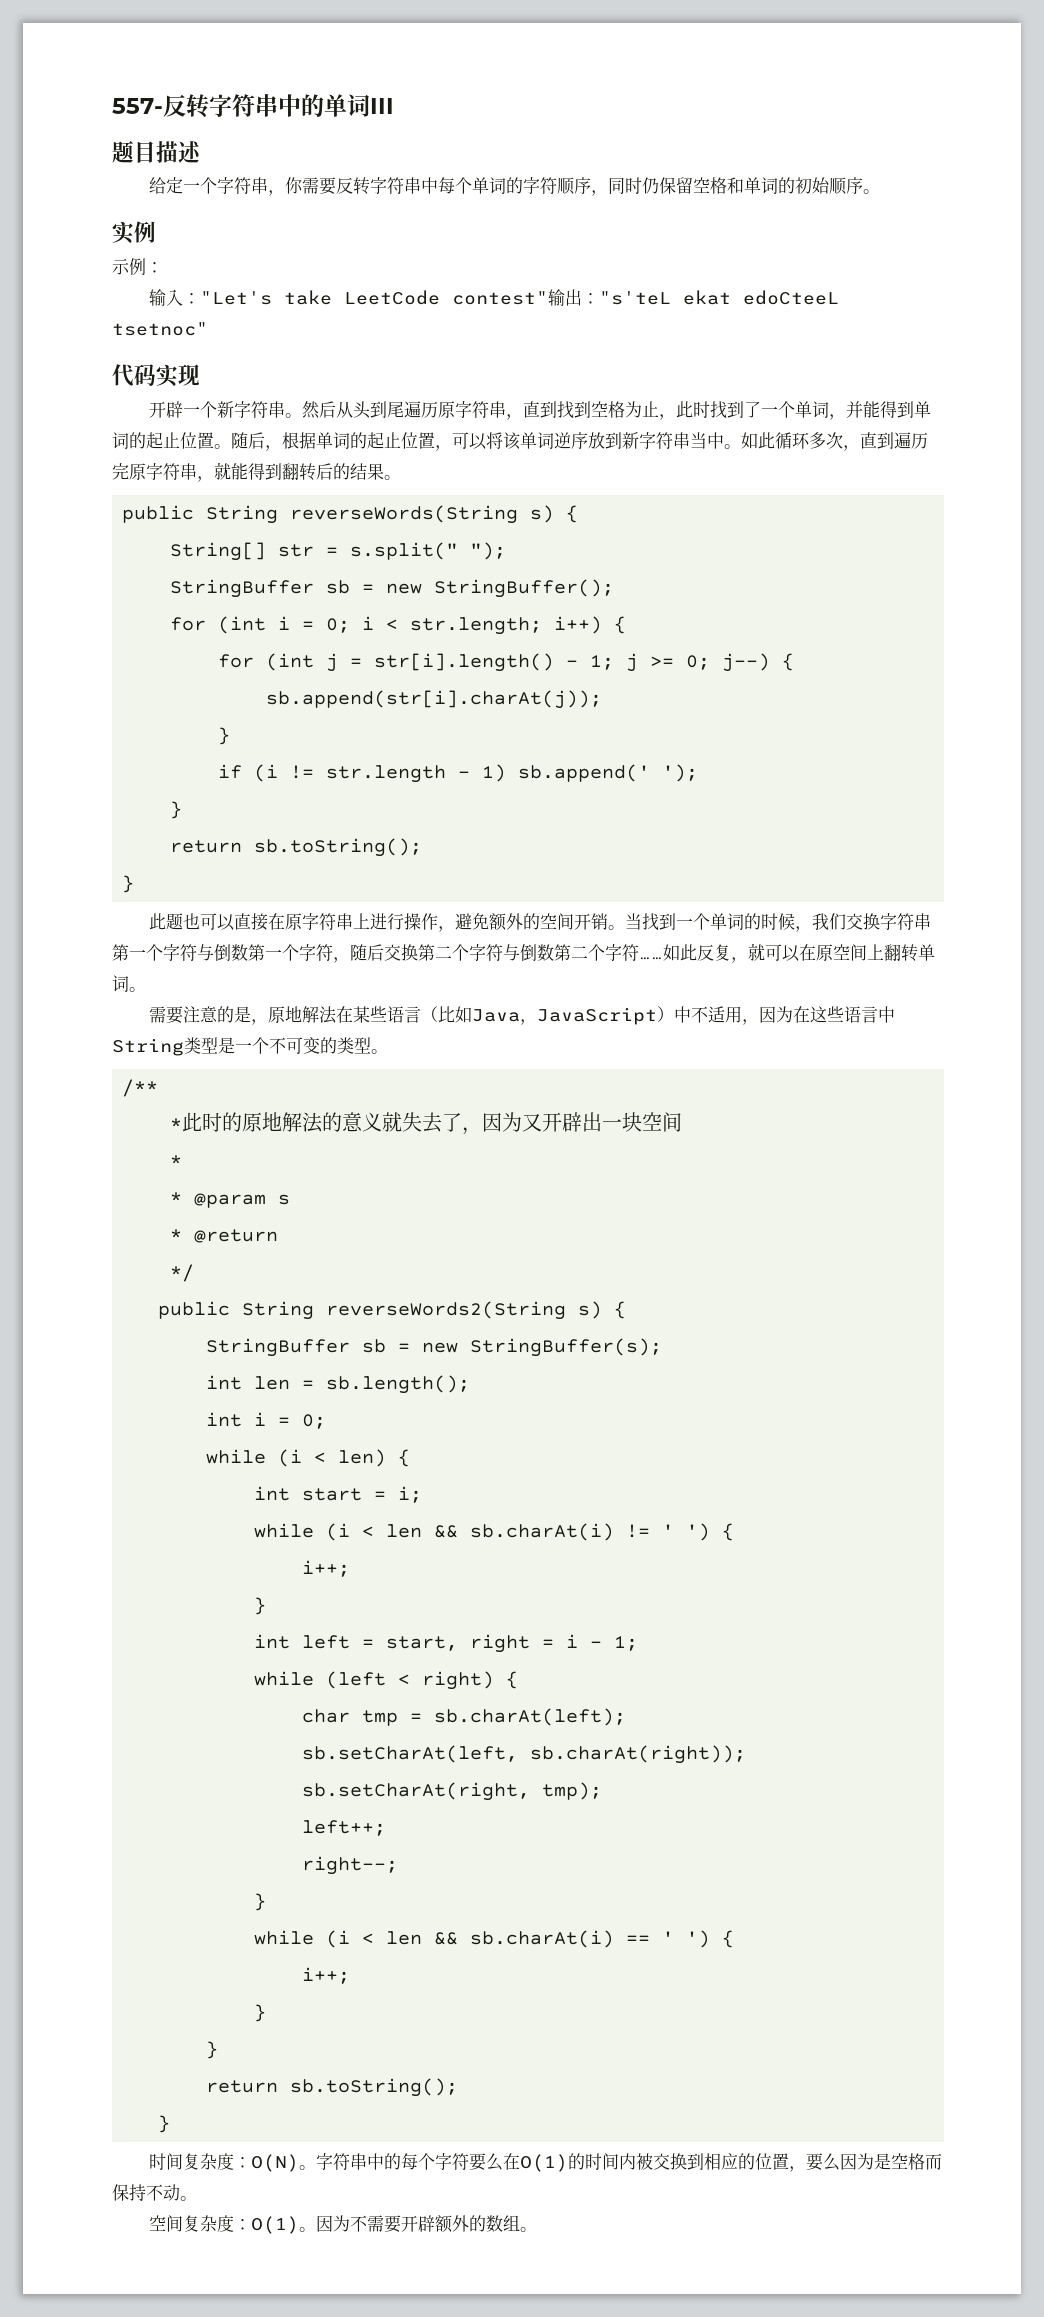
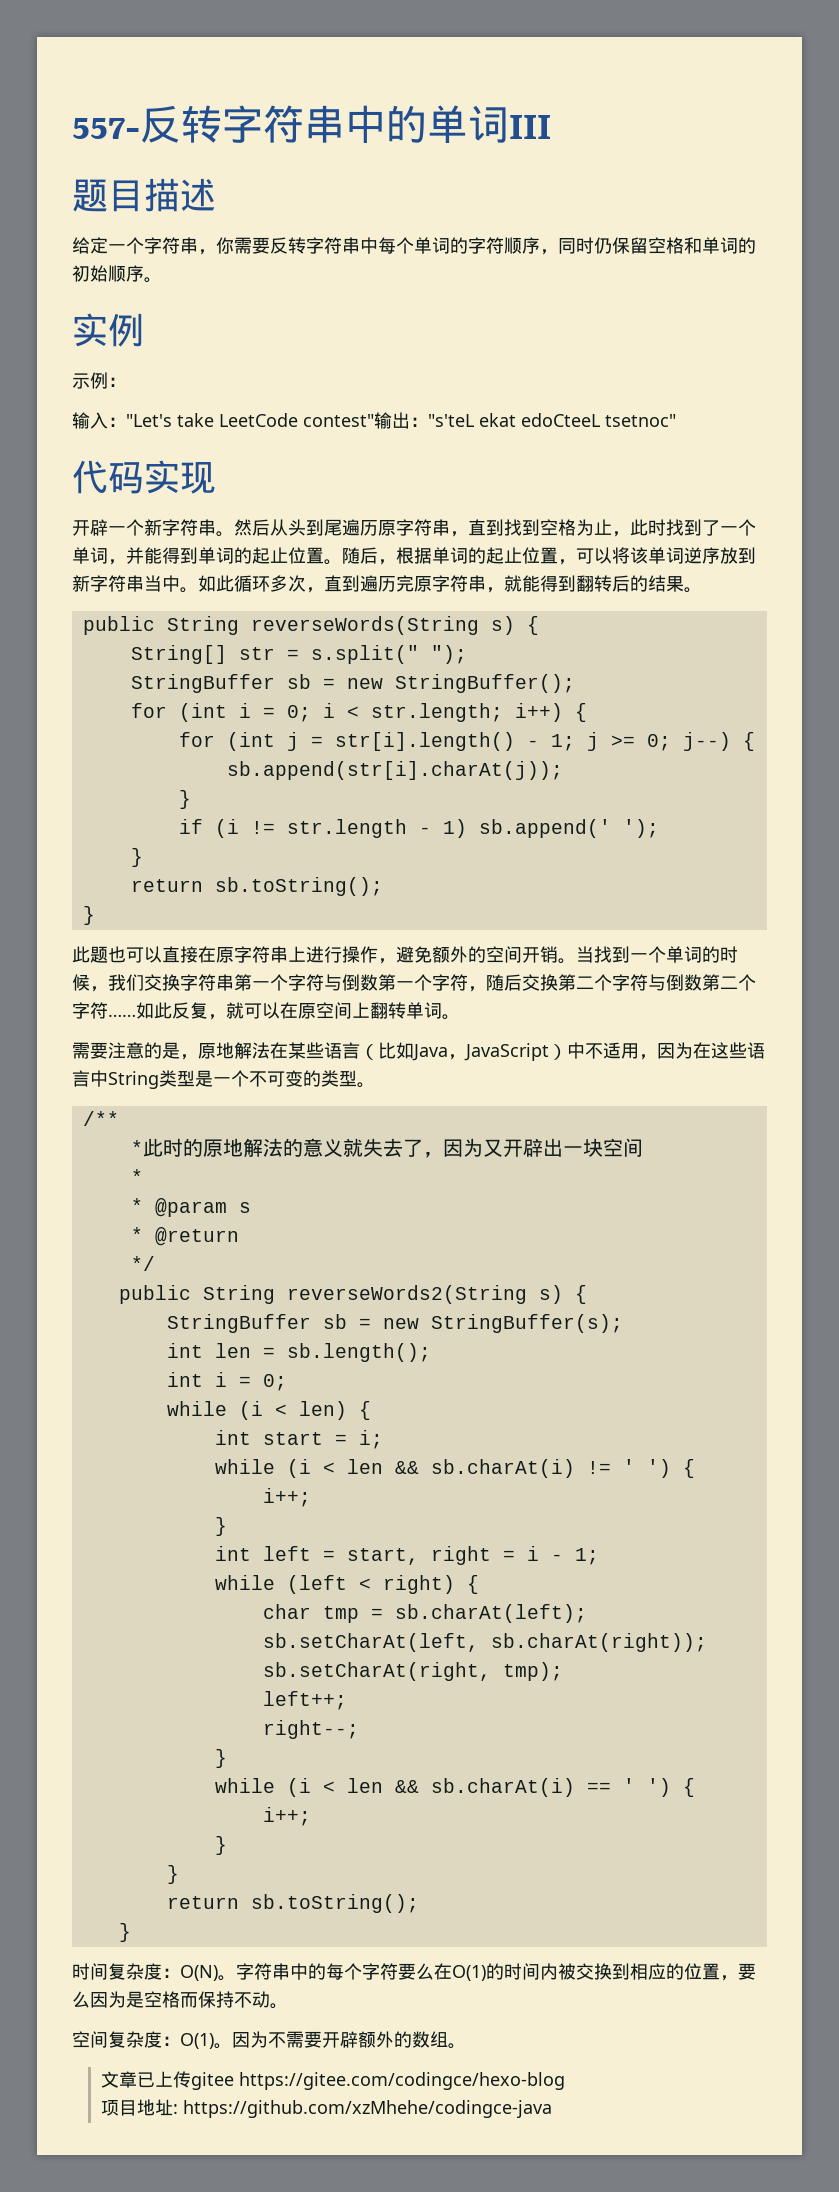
+ 文章已上传gitee https://gitee.com/codingce/hexo-blog
+ 项目地址: https://github.com/xzMhehe/codingce-java

